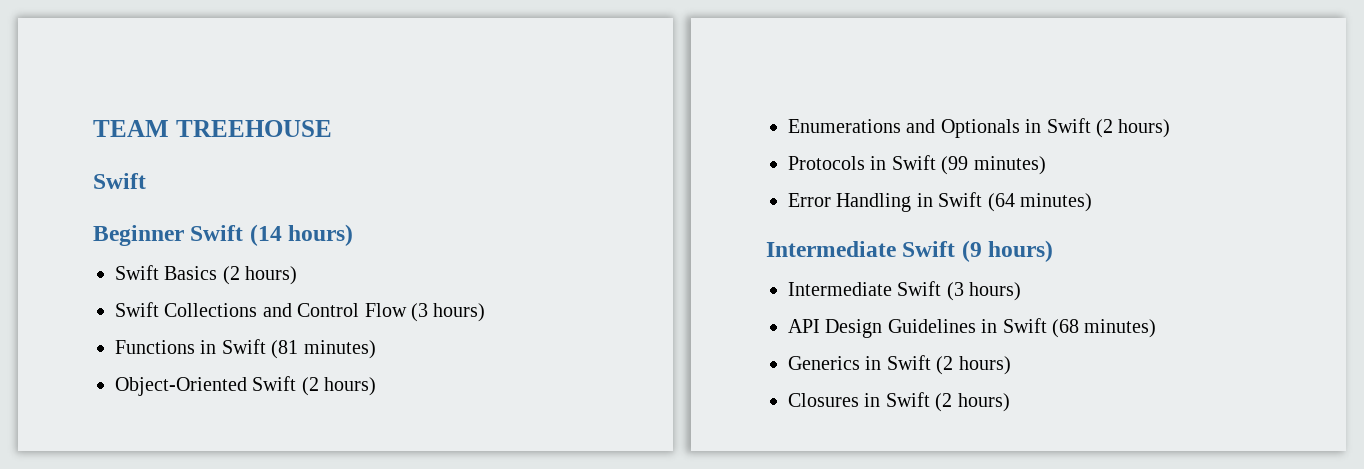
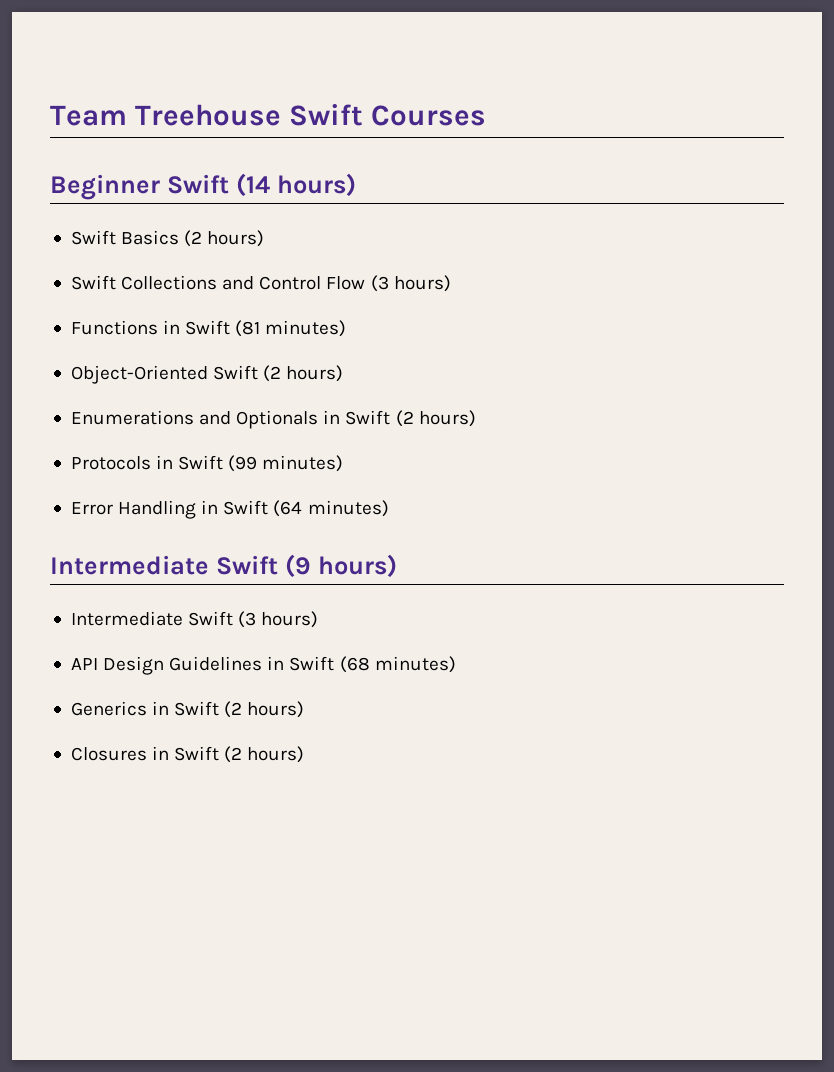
- TEAM TREEHOUSE
- Swift
+ Team Treehouse Swift Courses

